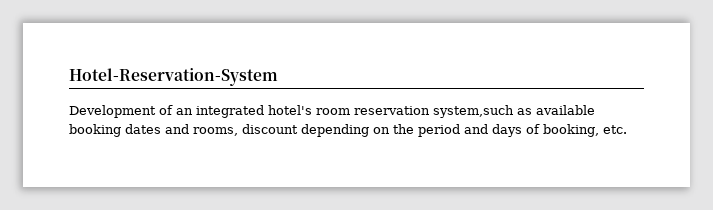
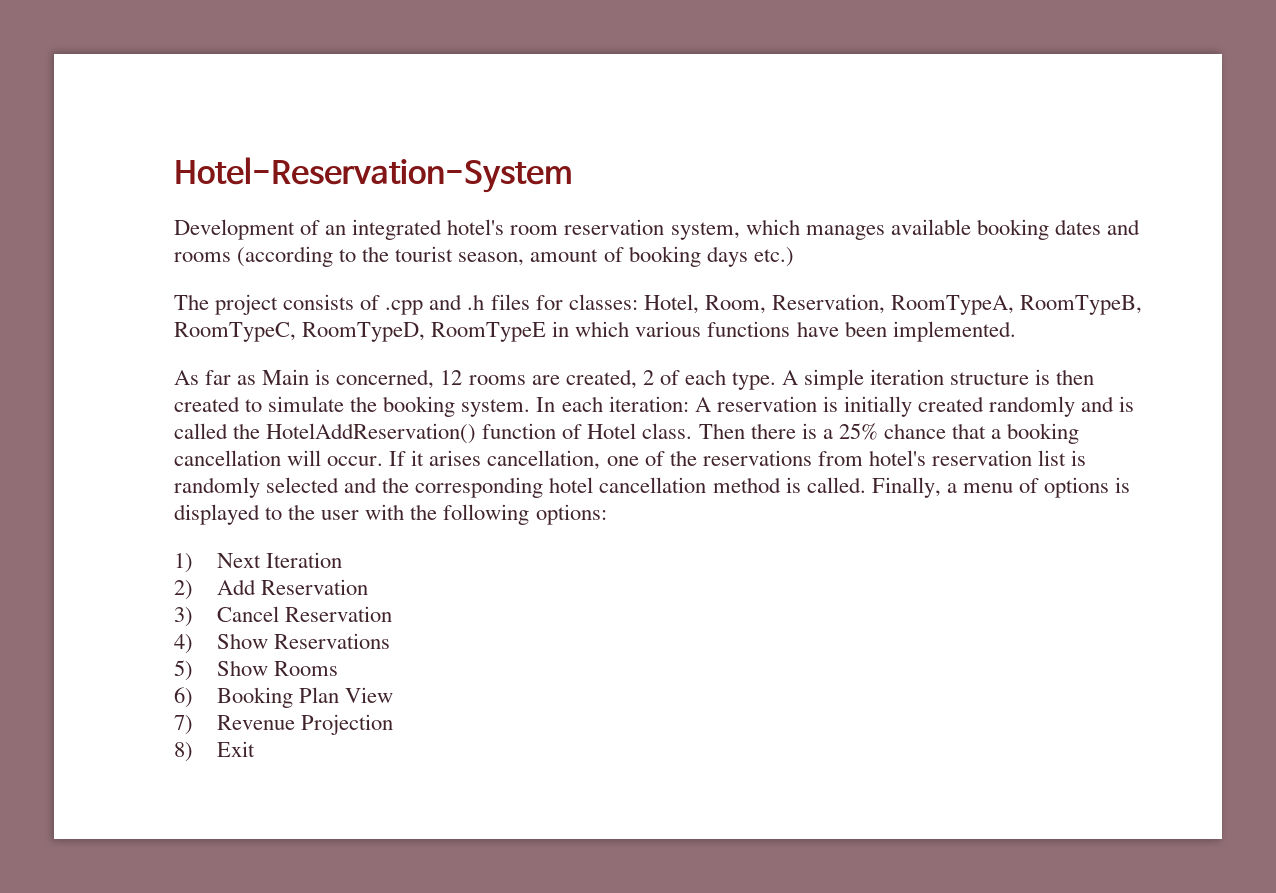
- Development of an integrated hotel's room reservation system,such as available booking dates and rooms, discount depending on the period and days of booking, etc.
+ Development of an integrated hotel's room reservation system, which manages available booking dates and rooms (according to the tourist season, amount of booking days etc.)
+ The project consists of .cpp and .h files for classes: Hotel, Room, Reservation, RoomTypeA, RoomTypeB, RoomTypeC, RoomTypeD, RoomTypeE in which various functions have been implemented.
+ As far as Main is concerned, 12 rooms are created, 2 of each type. A simple iteration structure is then created to simulate the booking system. In each iteration: Α reservation is initially created randomly and is called the HotelAddReservation() function of Hotel class. Then there is a 25% chance that a booking cancellation will occur. If it arises cancellation, one of the reservations from hotel's reservation list is randomly selected and the corresponding hotel cancellation method is called. Finally, a menu of options is displayed to the user with the following options:
+ 1) Next Iteration
+ 2) Add Reservation
+ 3) Cancel Reservation
+ 4) Show Reservations
+ 5) Show Rooms
+ 6) Βooking Plan View
+ 7) Revenue Projection
+ 8) Exit

